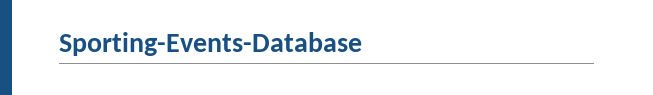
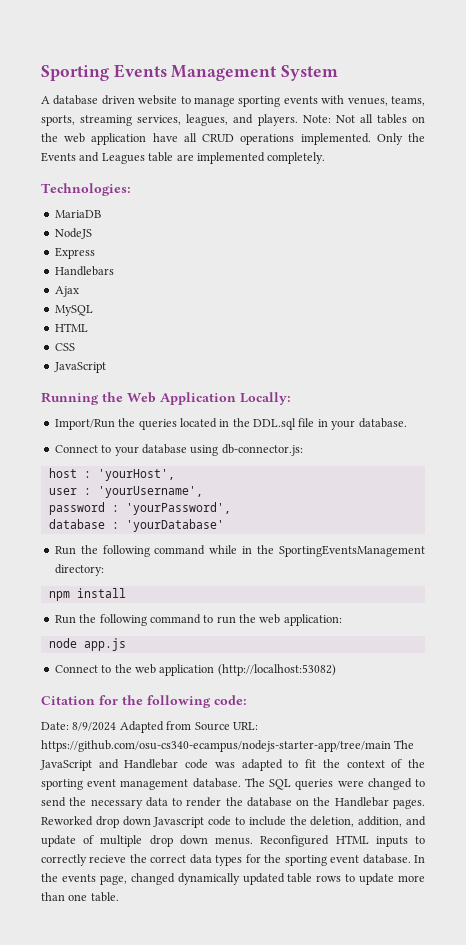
- Sporting-Events-Database
+ Sporting Events Management System
+ A database driven website to manage sporting events with venues, teams, sports, streaming services, leagues, and players. Note: Not all tables on the web application have all CRUD operations implemented. Only the Events and Leagues table are implemented completely.
+ Technologies:
+ MariaDB
+ NodeJS
+ Express
+ Handlebars
+ Ajax
+ MySQL
+ HTML
+ CSS
+ JavaScript
+ Running the Web Application Locally:
+ Import/Run the queries located in the DDL.sql file in your database.
+ Connect to your database using db-connector.js:
+ host : 'yourHost',
+ user : 'yourUsername',
+ password : 'yourPassword',
+ database : 'yourDatabase'
+ Run the following command while in the SportingEventsManagement directory:
+ npm install
+ Run the following command to run the web application:
+ node app.js
+ Connect to the web application (http://localhost:53082)
+ Citation for the following code:
+ Date: 8/9/2024 Adapted from Source URL: https://github.com/osu-cs340-ecampus/nodejs-starter-app/tree/main The JavaScript and Handlebar code was adapted to fit the context of the sporting event management database. The SQL queries were changed to send the necessary data to render the database on the Handlebar pages. Reworked drop down Javascript code to include the deletion, addition, and update of multiple drop down menus. Reconfigured HTML inputs to correctly recieve the correct data types for the sporting event database. In the events page, changed dynamically updated table rows to update more than one table.

